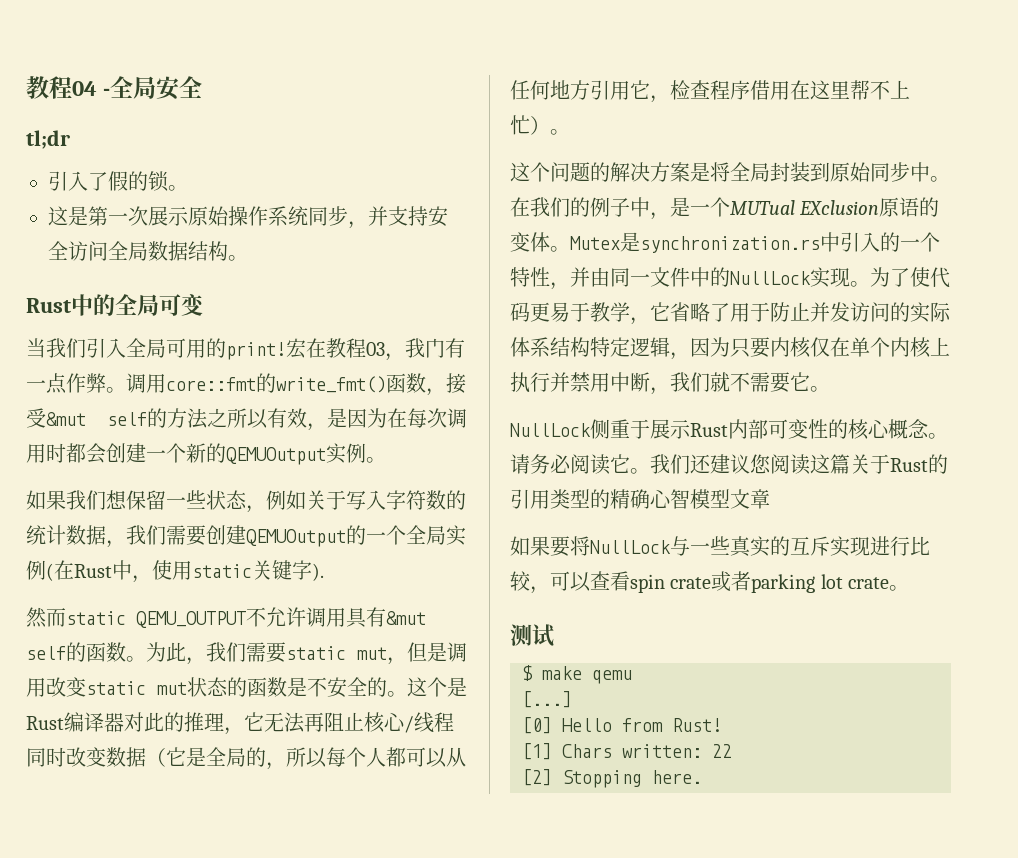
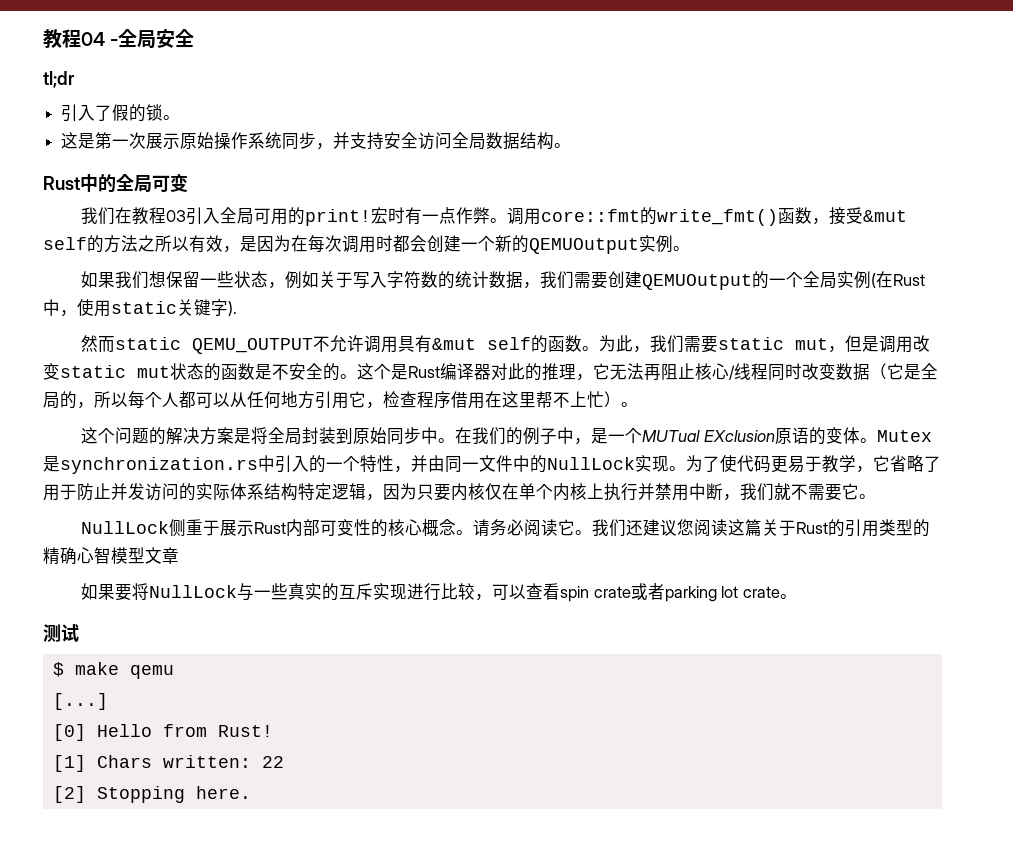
- 当我们引入全局可用的print!
+ 我们在教程03引入全局可用的print!
- 宏在教程03，我门有一点作弊。
+ 宏时有一点作弊。

